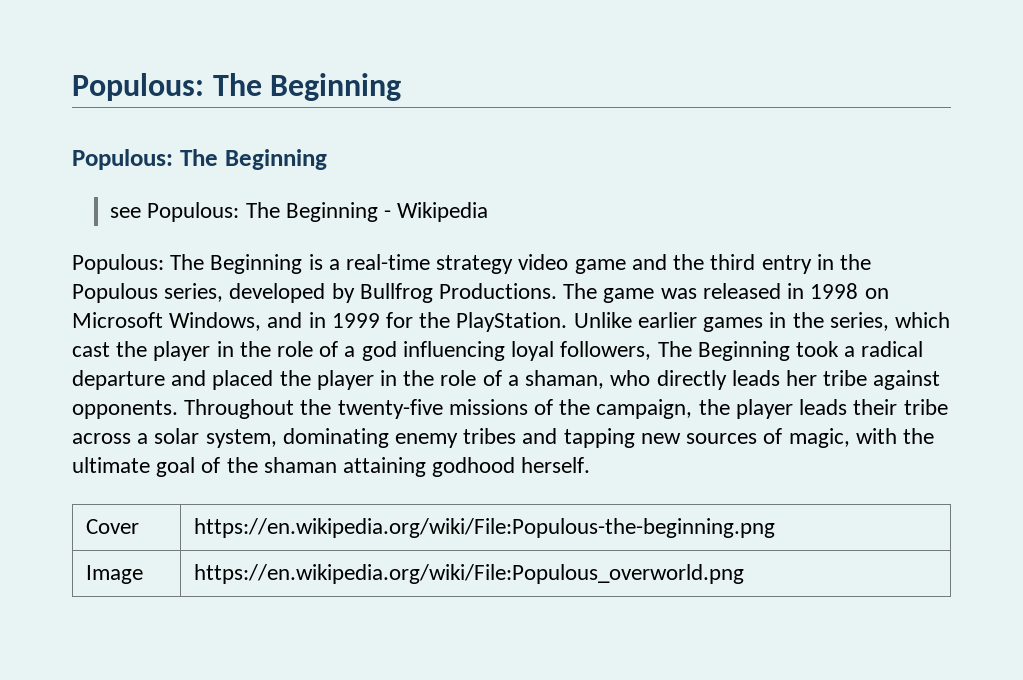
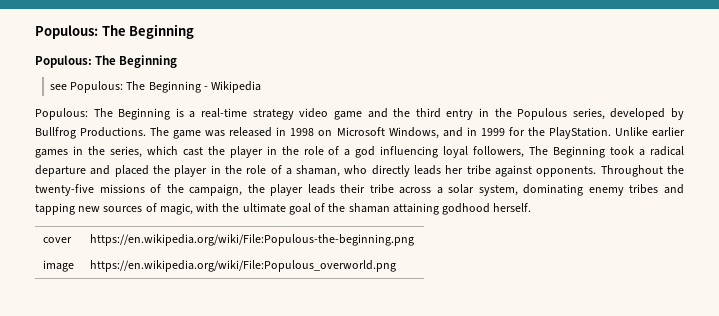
- Cover | https://en.wikipedia.org/wiki/File:Populous-the-beginning.png
+ cover | https://en.wikipedia.org/wiki/File:Populous-the-beginning.png
- Image | https://en.wikipedia.org/wiki/File:Populous_overworld.png
+ image | https://en.wikipedia.org/wiki/File:Populous_overworld.png

